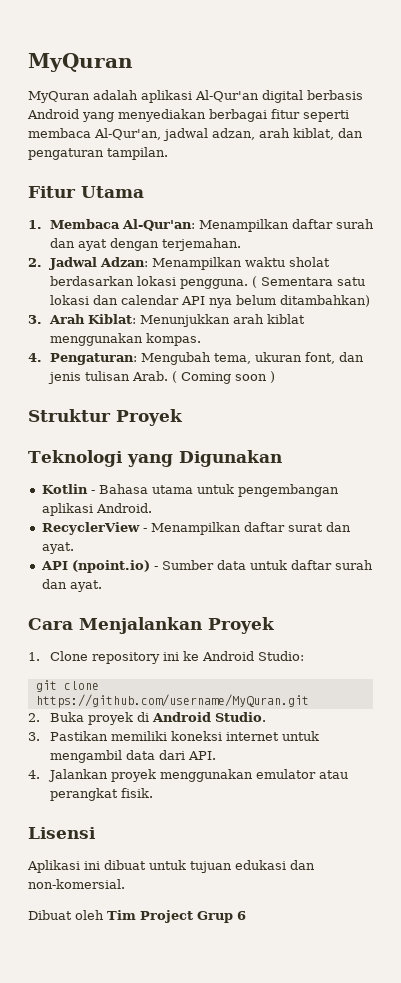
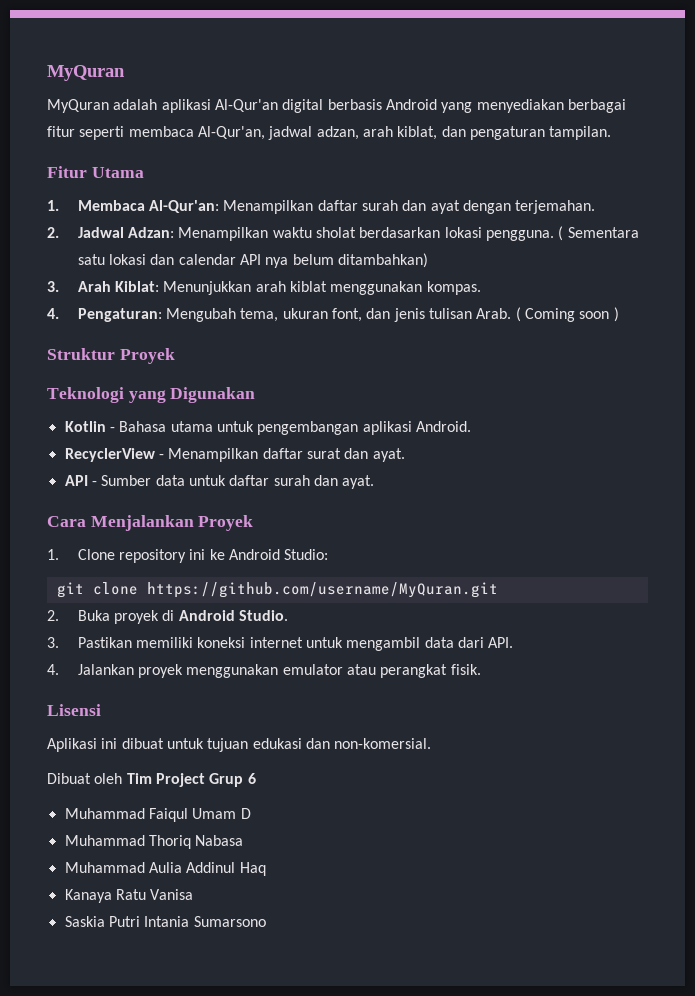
- API (npoint.io) - Sumber data untuk daftar surah dan ayat.
+ API - Sumber data untuk daftar surah dan ayat.
+ Muhammad Faiqul Umam D
+ Muhammad Thoriq Nabasa
+ Muhammad Aulia Addinul Haq
+ Kanaya Ratu Vanisa
+ Saskia Putri Intania Sumarsono

